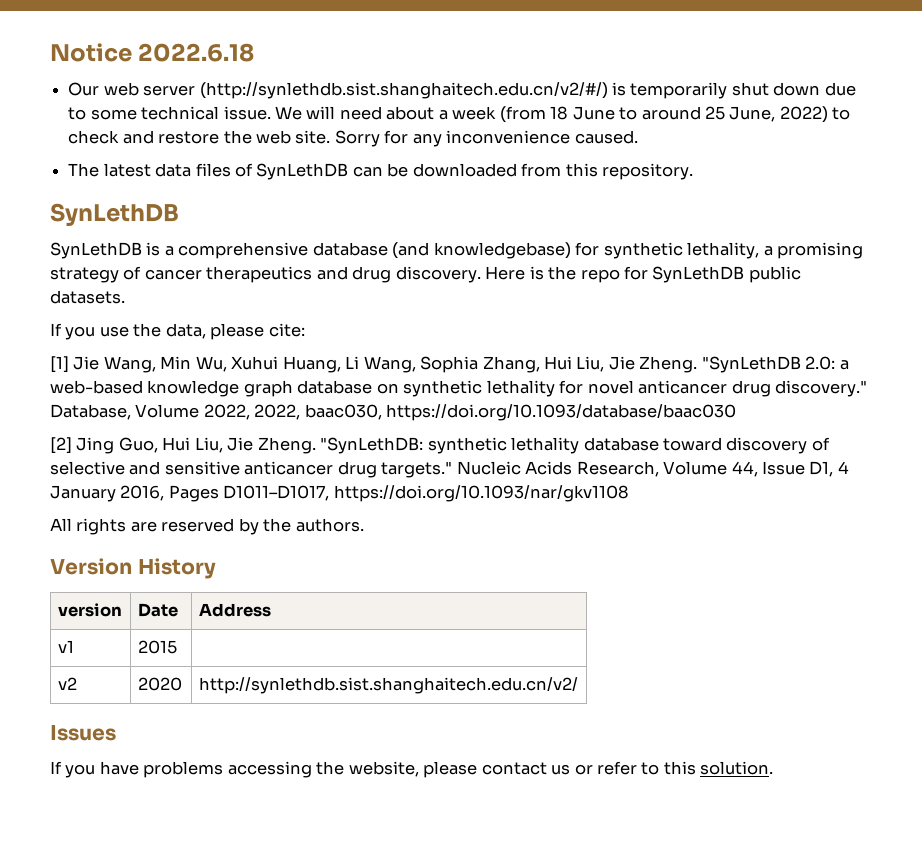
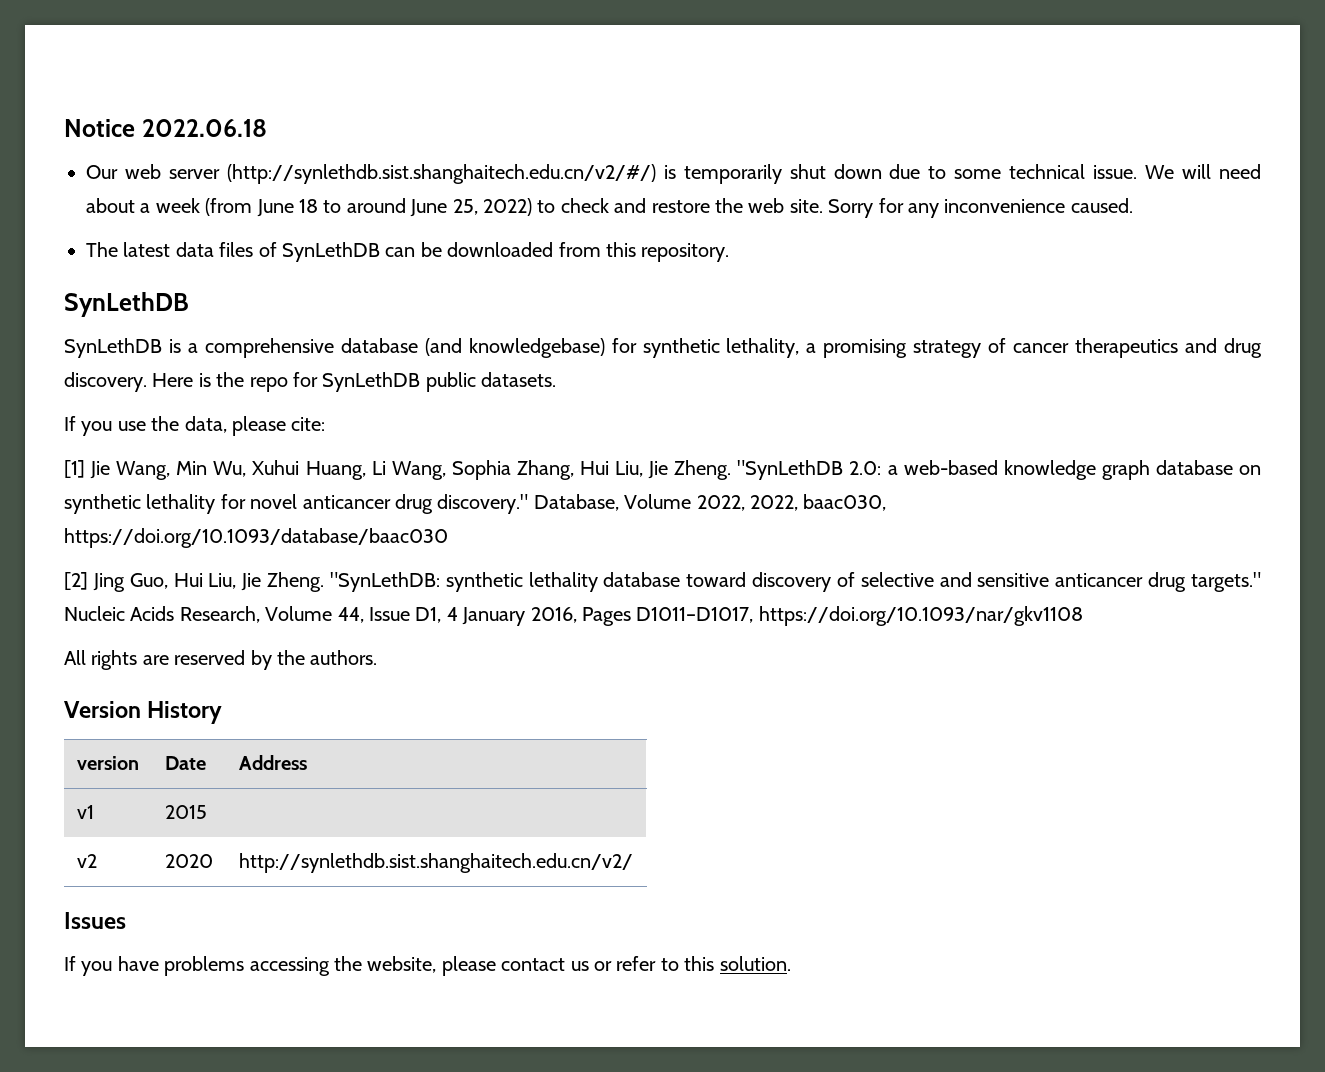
- Notice 2022.6.18
+ Notice 2022.06.18
- We will need about a week (from 18 June to around 25 June, 2022) to check and restore the web site.
+ We will need about a week (from June 18 to around June 25, 2022) to check and restore the web site.

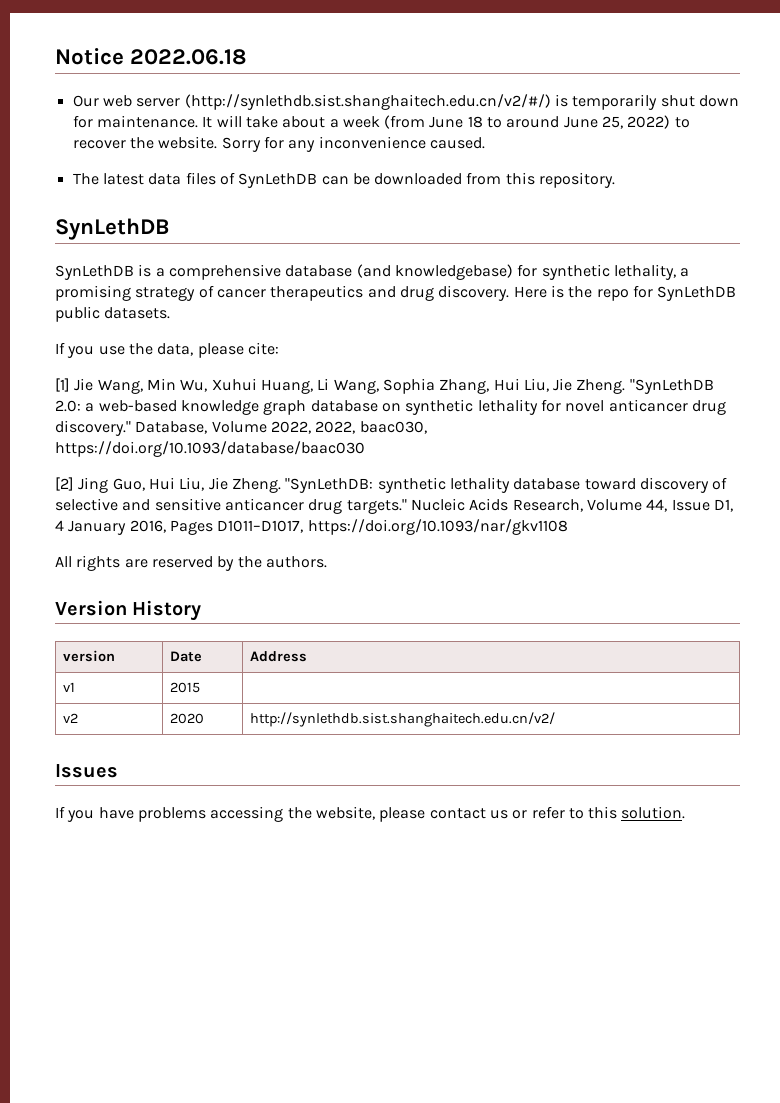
- Our web server (http://synlethdb.sist.shanghaitech.edu.cn/v2/#/) is temporarily shut down due to some technical issue. We will need about a week (from June 18 to around June 25, 2022) to check and restore the web site.
+ Our web server (http://synlethdb.sist.shanghaitech.edu.cn/v2/#/) is temporarily shut down for maintenance. It will take about a week (from June 18 to around June 25, 2022) to recover the website.

